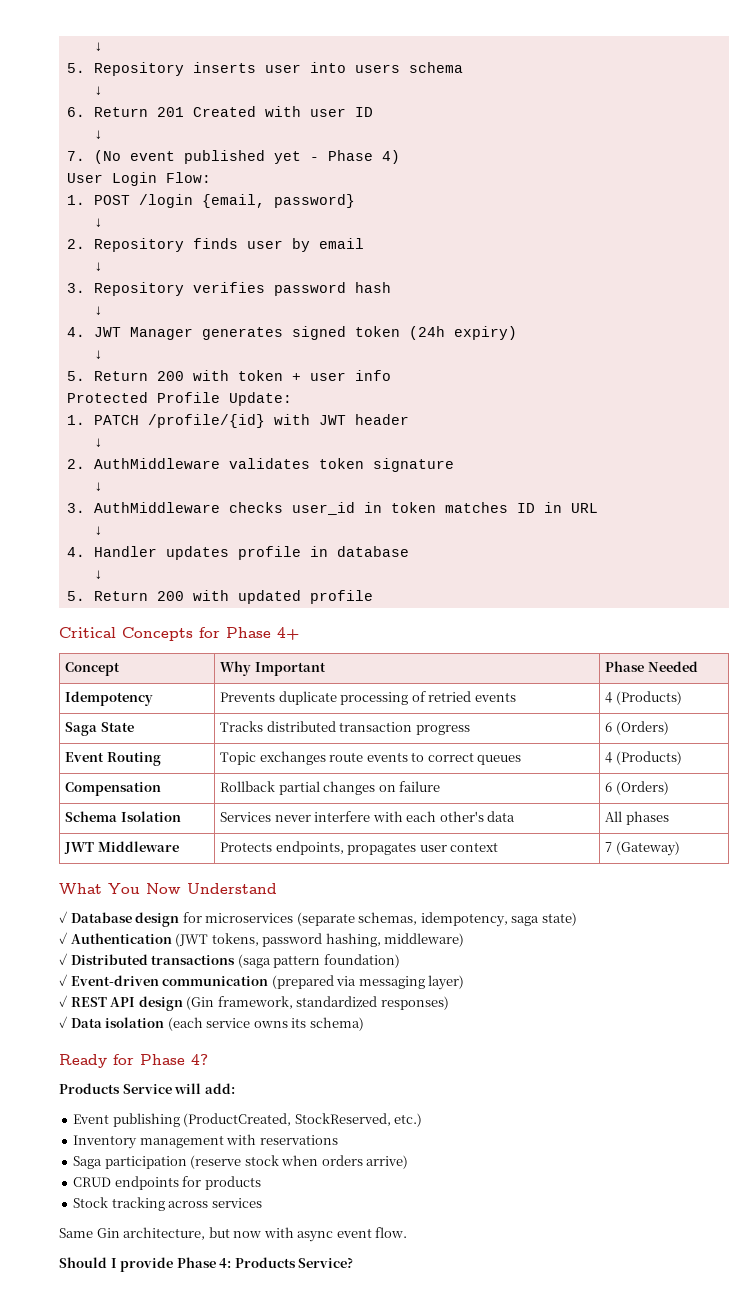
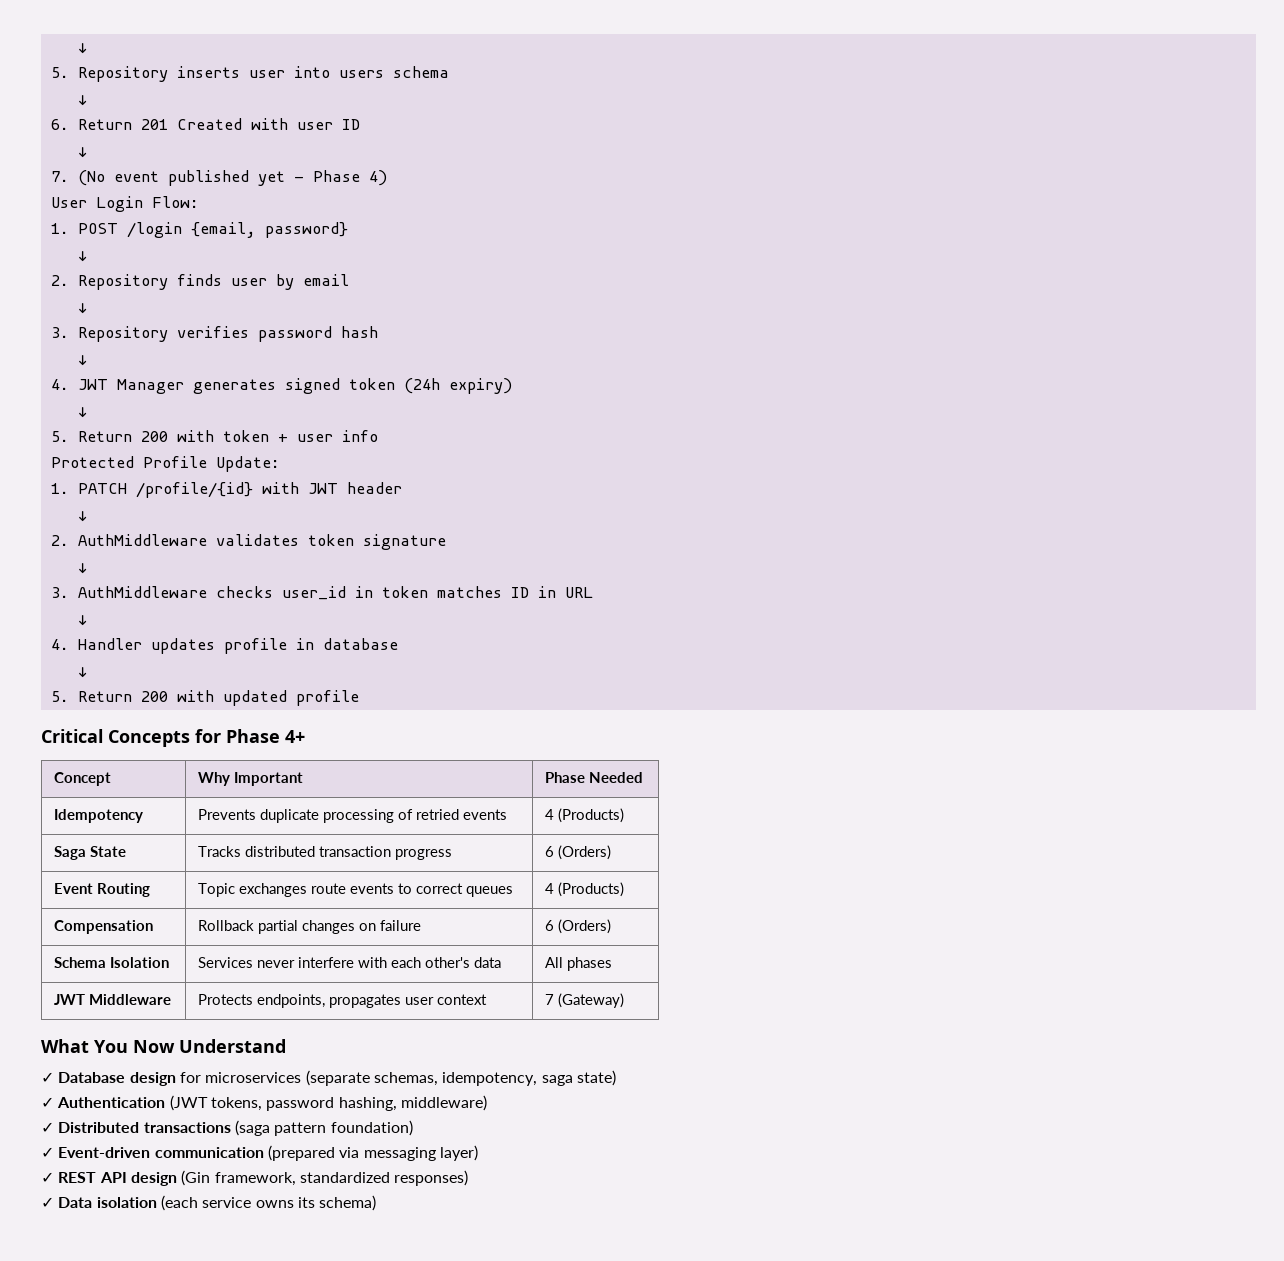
- Ready for Phase 4?
- Products Service will add:
- Event publishing (ProductCreated, StockReserved, etc.)
- Inventory management with reservations
- Saga participation (reserve stock when orders arrive)
- CRUD endpoints for products
- Stock tracking across services
- Same Gin architecture, but now with async event flow.
- Should I provide Phase 4: Products Service?

